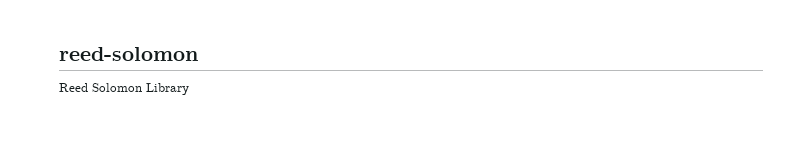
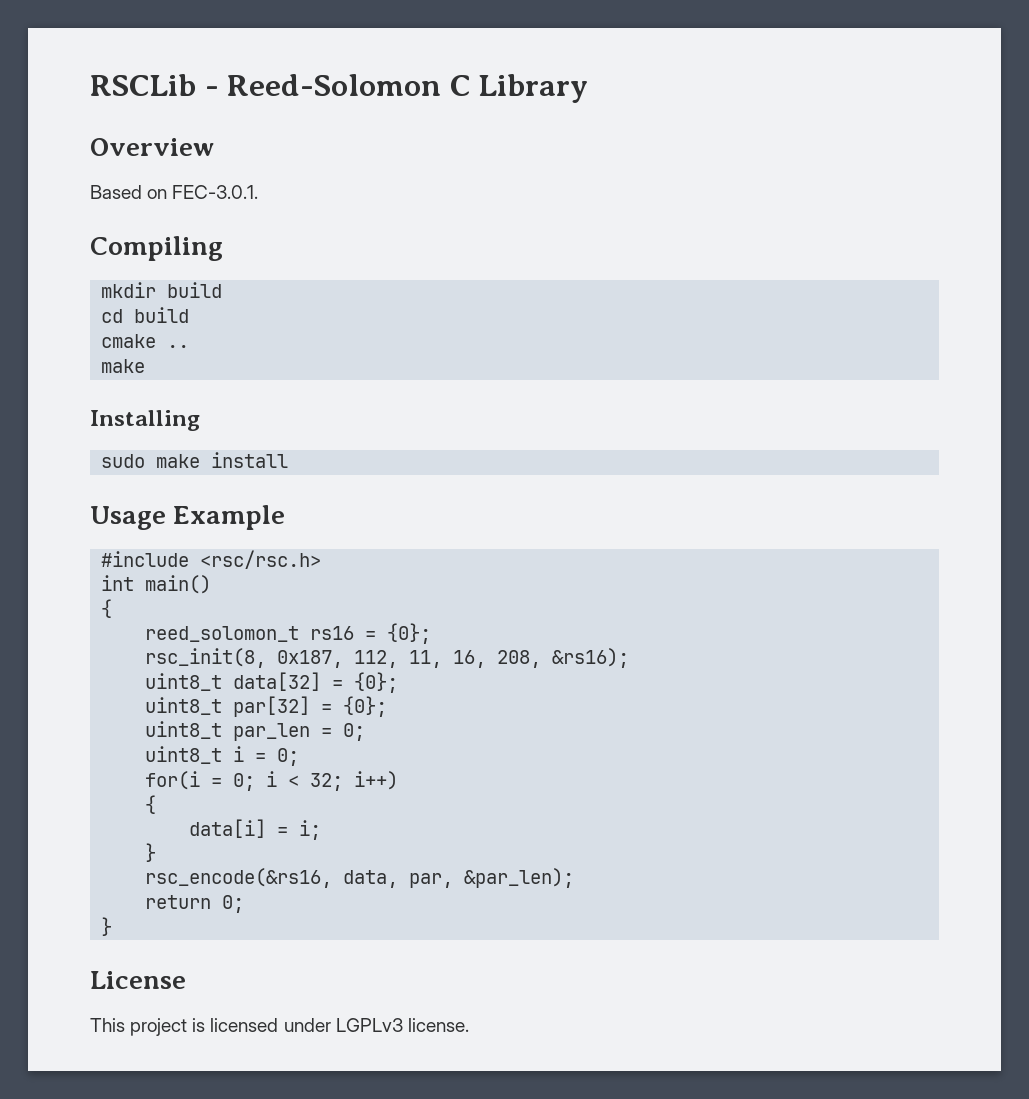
- reed-solomon
- Reed Solomon Library
+ RSCLib - Reed-Solomon C Library
+ Overview
+ Based on FEC-3.0.1.
+ Compiling
+ mkdir build
+ cd build
+ cmake ..
+ make
+ Installing
+ sudo make install
+ Usage Example
+ #include <rsc/rsc.h>
+ int main()
+ {
+ reed_solomon_t rs16 = {0};
+ rsc_init(8, 0x187, 112, 11, 16, 208, &rs16);
+ uint8_t data[32] = {0};
+ uint8_t par[32] = {0};
+ uint8_t par_len = 0;
+ uint8_t i = 0;
+ for(i = 0; i < 32; i++)
+ {
+ data[i] = i;
+ }
+ rsc_encode(&rs16, data, par, &par_len);
+ return 0;
+ }
+ License
+ This project is licensed under LGPLv3 license.

